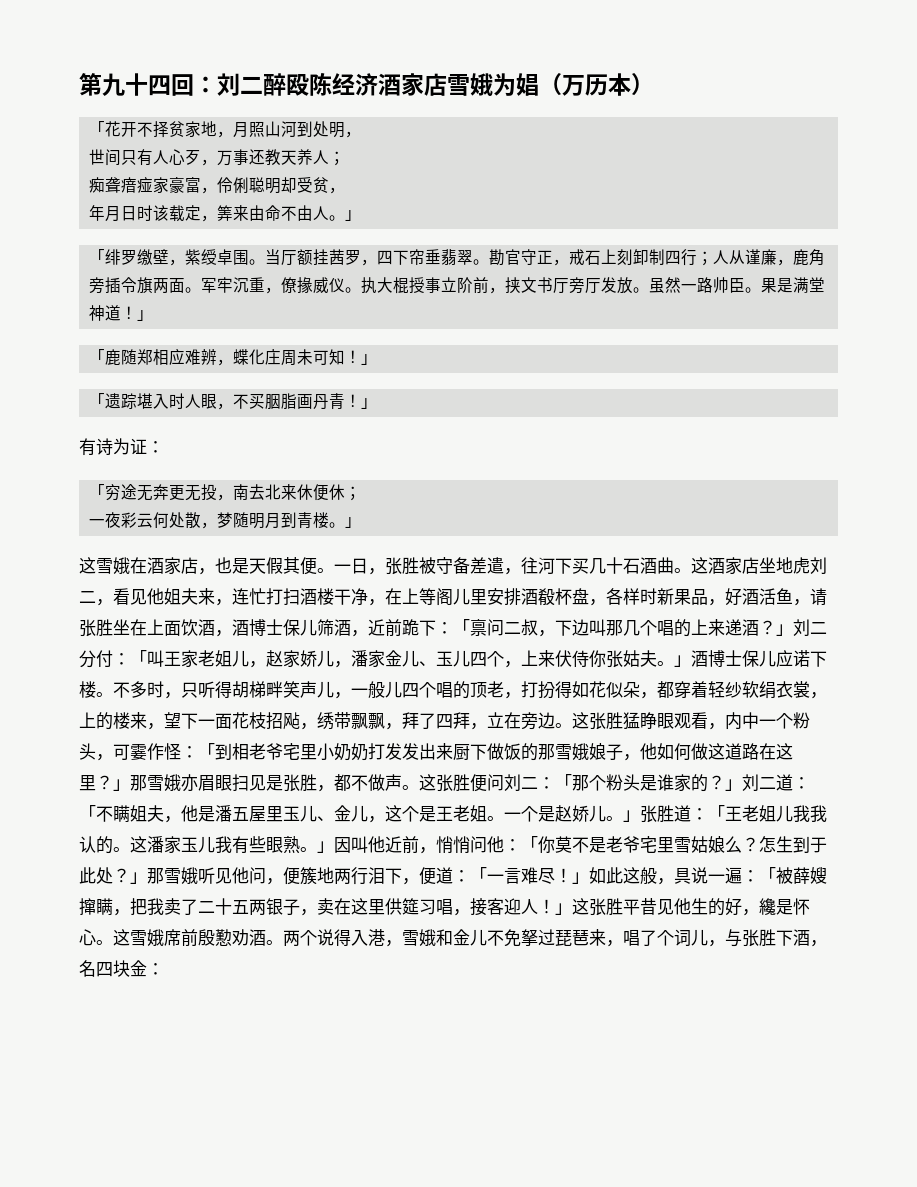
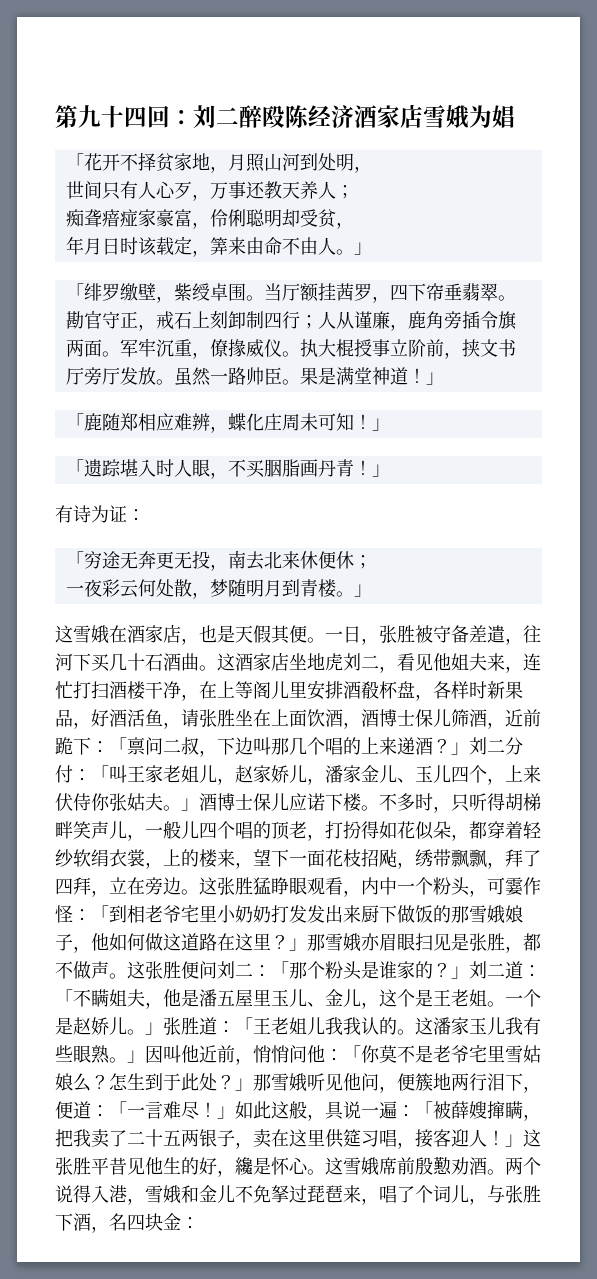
- 第九十四回：刘二醉殴陈经济酒家店雪娥为娼（万历本）
+ 第九十四回：刘二醉殴陈经济酒家店雪娥为娼

